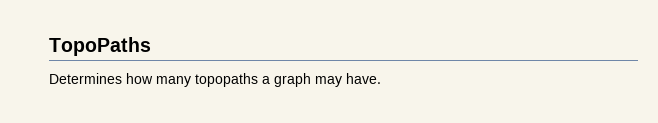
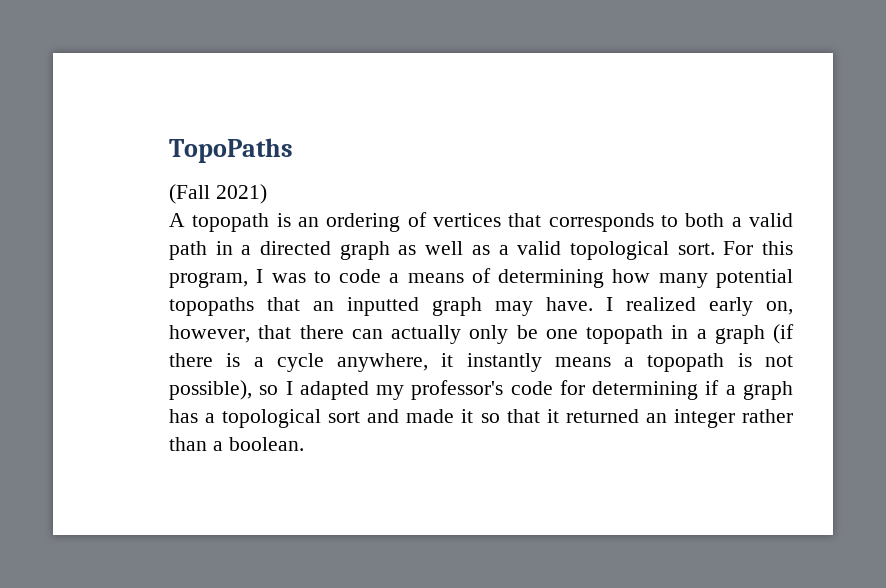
- Determines how many topopaths a graph may have.
+ (Fall 2021)
+ A topopath is an ordering of vertices that corresponds to both a valid path in a directed graph as well as a valid topological sort. For this program, I was to code a means of determining how many potential topopaths that an inputted graph may have. I realized early on, however, that there can actually only be one topopath in a graph (if there is a cycle anywhere, it instantly means a topopath is not possible), so I adapted my professor's code for determining if a graph has a topological sort and made it so that it returned an integer rather than a boolean.

